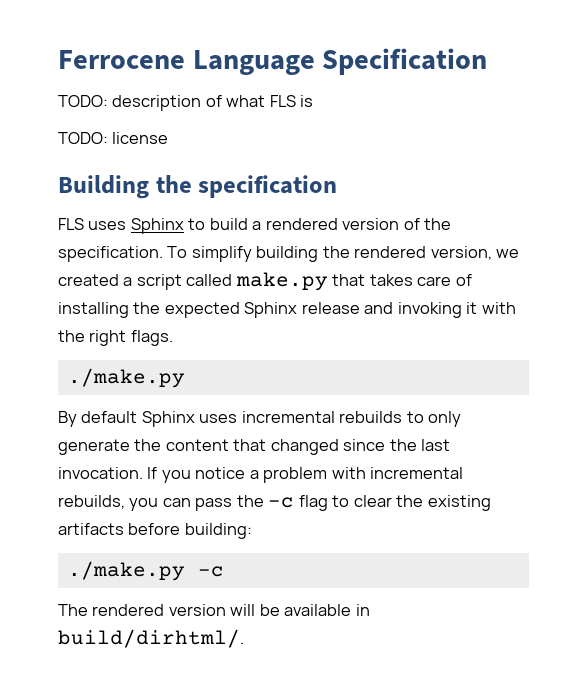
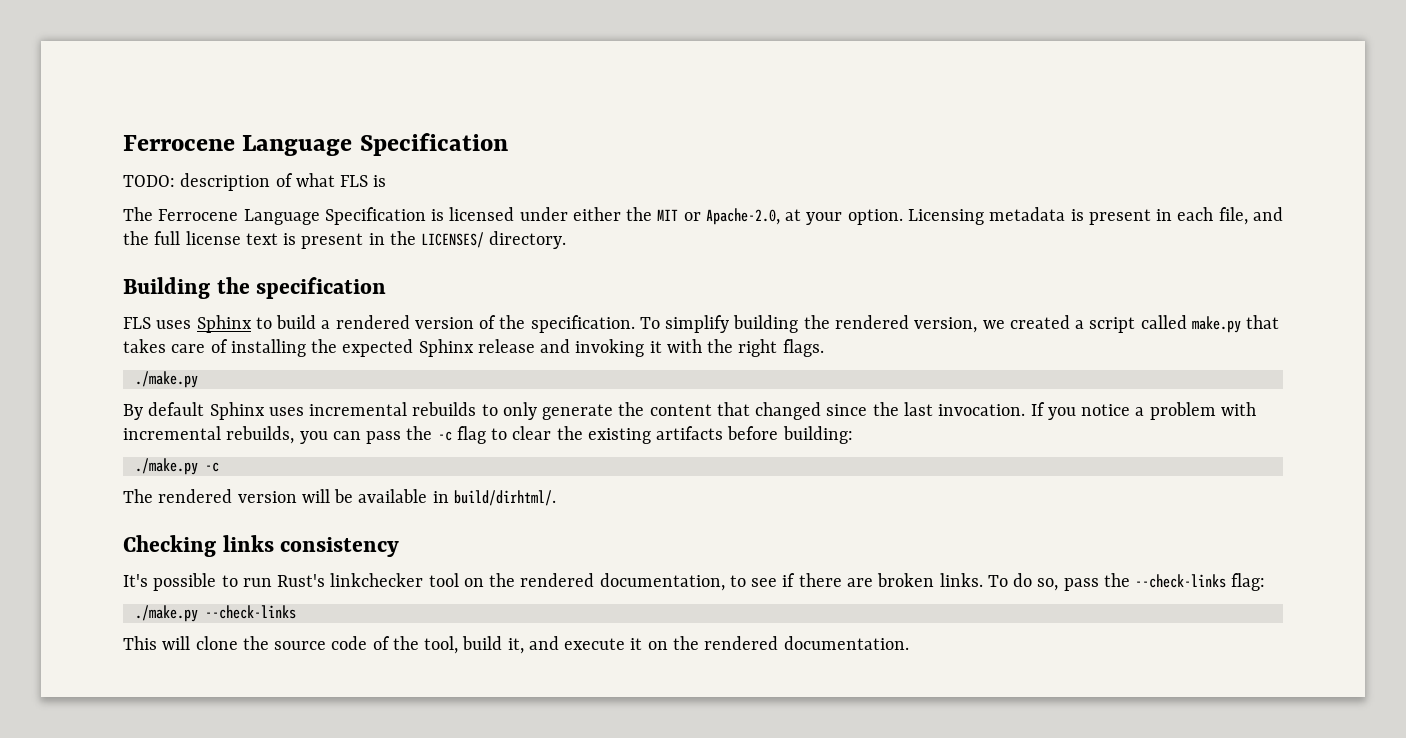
- TODO: license
+ The Ferrocene Language Specification is licensed under either the MIT or Apache-2.0, at your option. Licensing metadata is present in each file, and the full license text is present in the LICENSES/ directory.
+ Checking links consistency
+ It's possible to run Rust's linkchecker tool on the rendered documentation, to see if there are broken links. To do so, pass the --check-links flag:
+ ./make.py --check-links
+ This will clone the source code of the tool, build it, and execute it on the rendered documentation.

